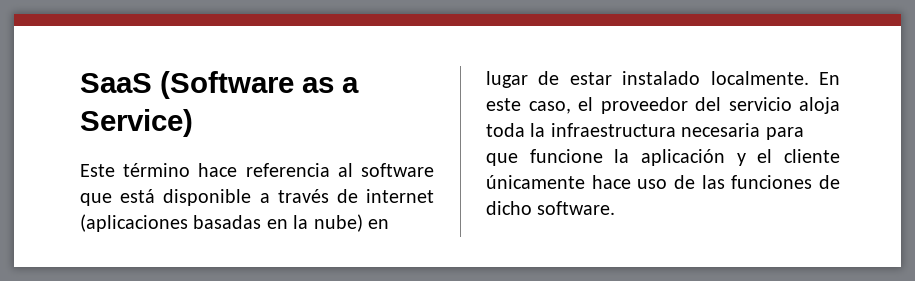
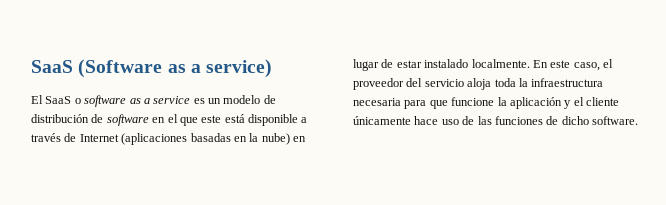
- SaaS (Software as a Service)
- Este término hace referencia al software que está disponible a través de internet (aplicaciones basadas en la nube) en lugar de estar instalado localmente.
+ SaaS (Software as a service)
+ El SaaS o software as a service es un modelo de distribución de software en el que este está disponible a través de Internet (aplicaciones basadas en la nube) en lugar de estar instalado localmente.

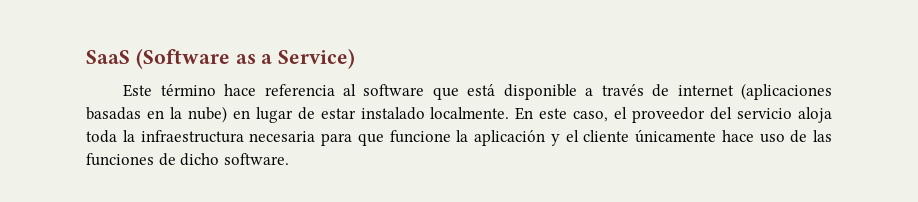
- SaaS (Software as a service)
- El SaaS o software as a service es un modelo de distribución de software en el que este está disponible a través de Internet (aplicaciones basadas en la nube) en lugar de estar instalado localmente.
+ SaaS (Software as a Service)
+ Este término hace referencia al software que está disponible a través de internet (aplicaciones basadas en la nube) en lugar de estar instalado localmente.

